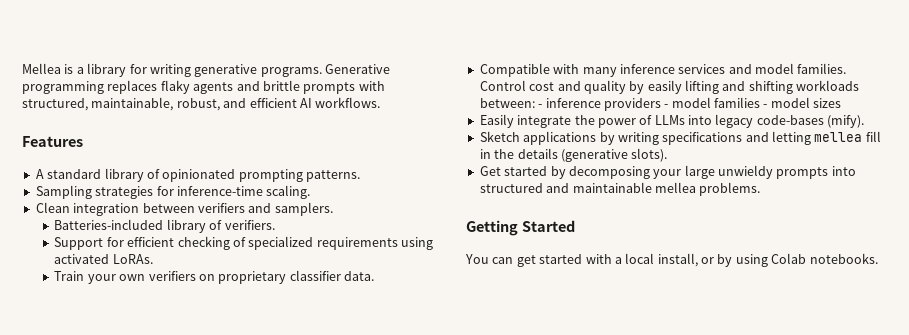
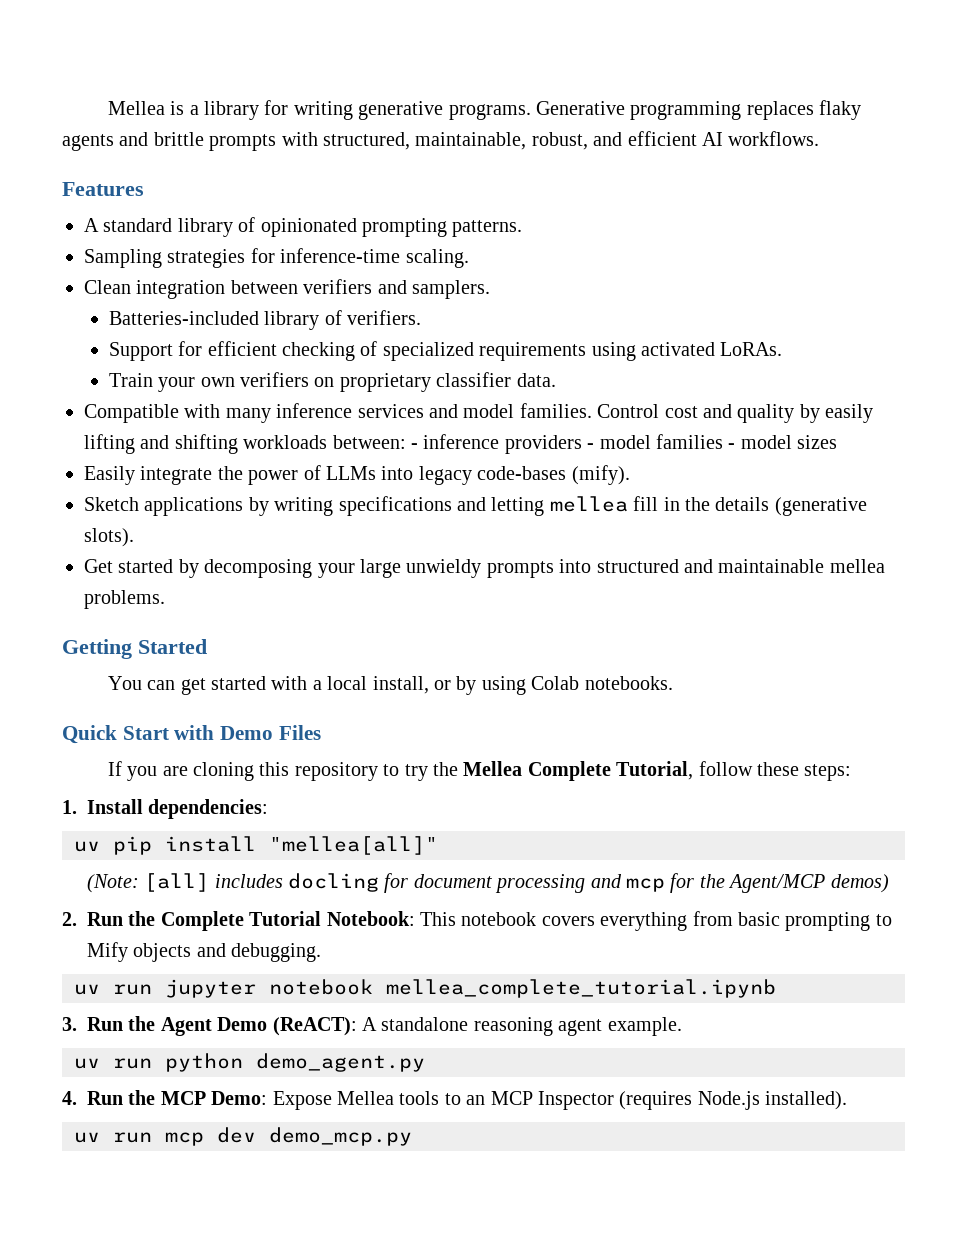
+ Quick Start with Demo Files
+ If you are cloning this repository to try the Mellea Complete Tutorial, follow these steps:
+ 1. Install dependencies:
+ uv pip install "mellea[all]"
+ (Note: [all] includes docling for document processing and mcp for the Agent/MCP demos)
+ 2. Run the Complete Tutorial Notebook: This notebook covers everything from basic prompting to Mify objects and debugging.
+ uv run jupyter notebook mellea_complete_tutorial.ipynb
+ 3. Run the Agent Demo (ReACT): A standalone reasoning agent example.
+ uv run python demo_agent.py
+ 4. Run the MCP Demo: Expose Mellea tools to an MCP Inspector (requires Node.js installed).
+ uv run mcp dev demo_mcp.py

